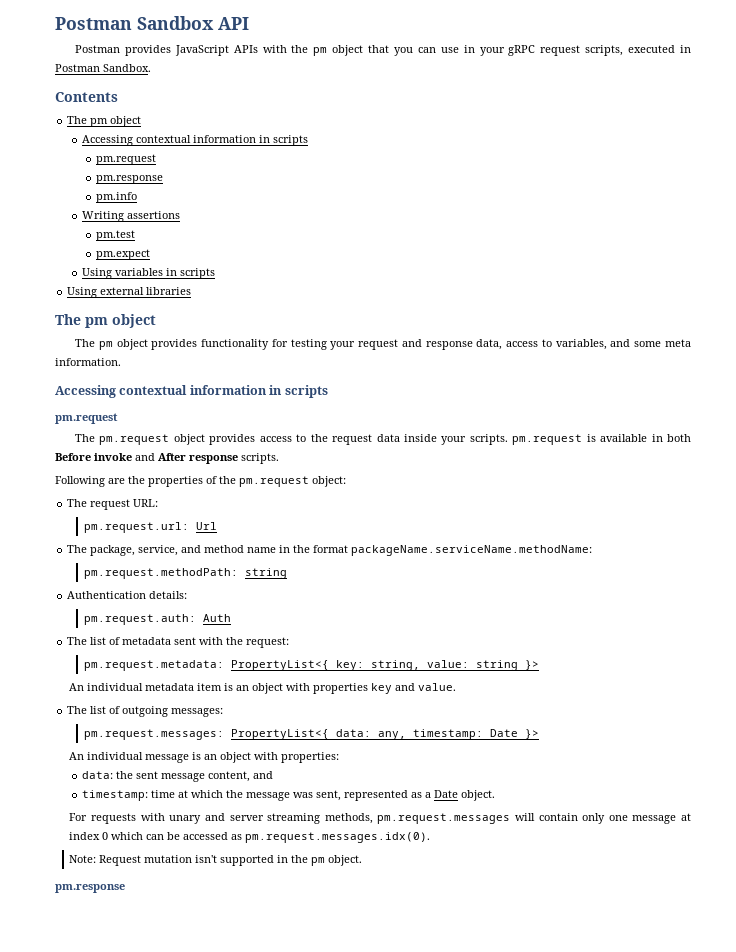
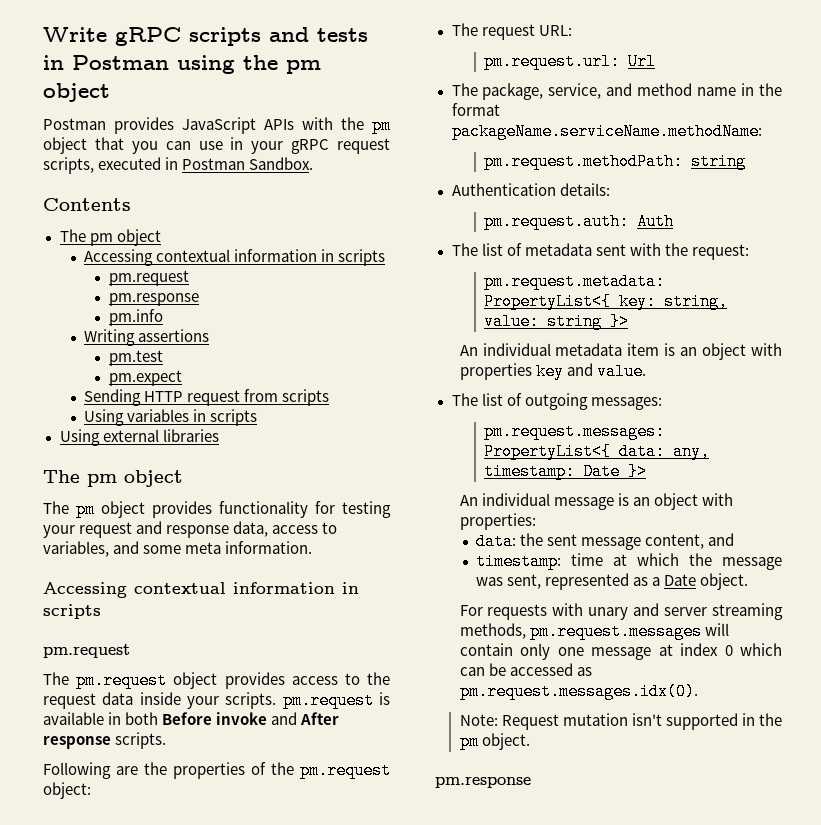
- Postman Sandbox API
+ Write gRPC scripts and tests in Postman using the pm object
+ Sending HTTP request from scripts

